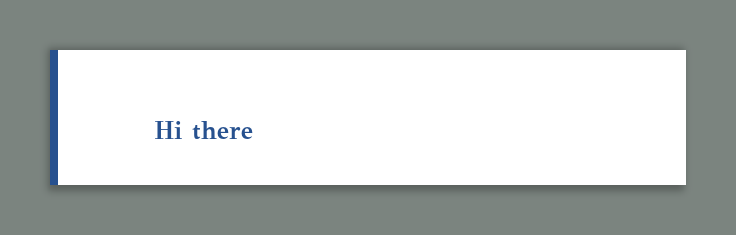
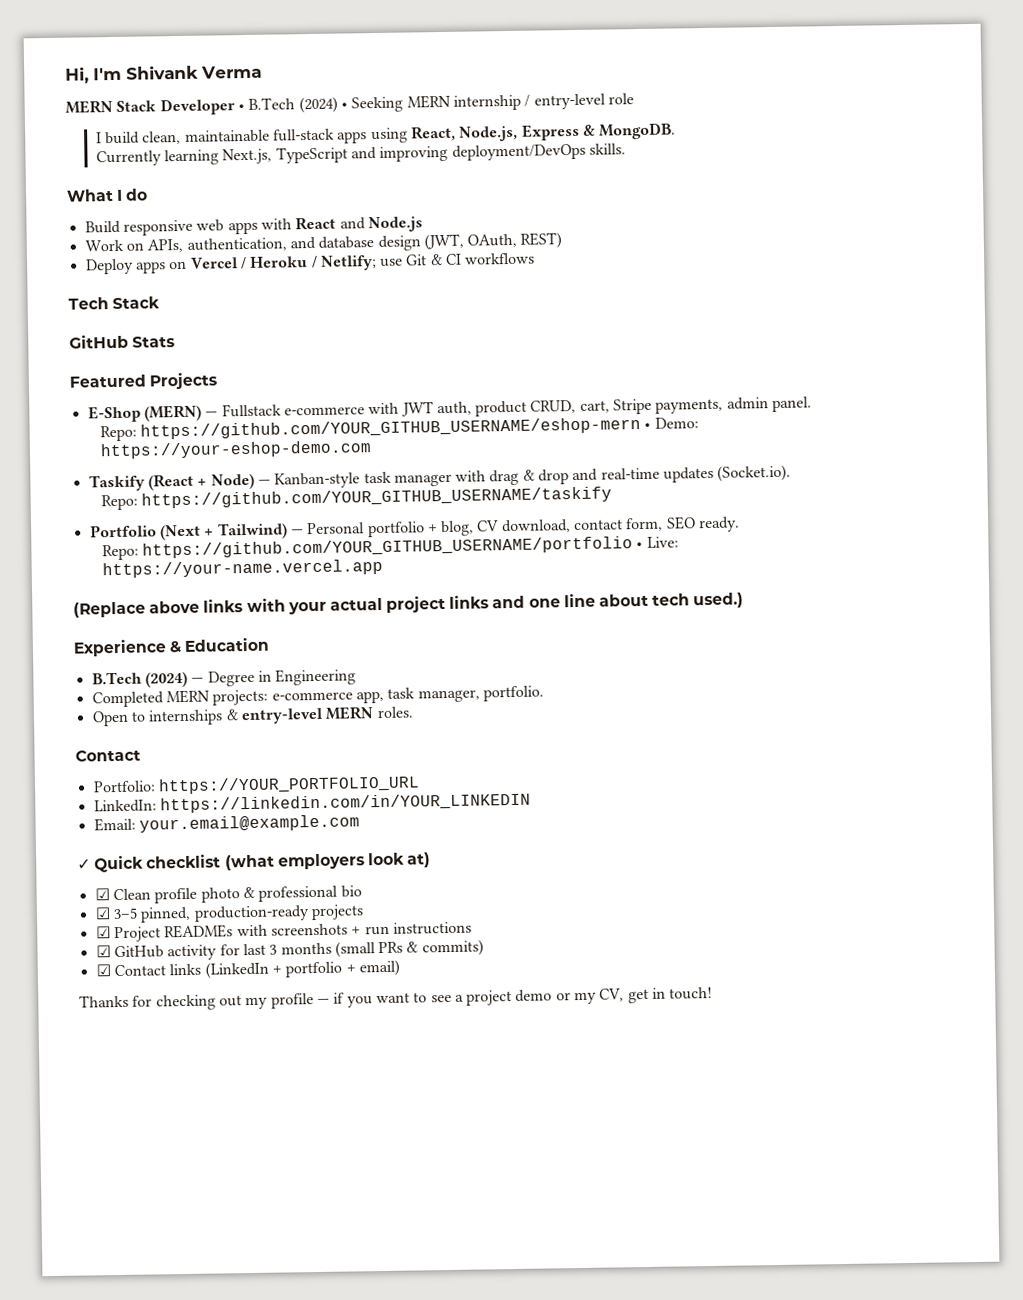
- Hi there
+ Hi, I'm Shivank Verma
+ MERN Stack Developer • B.Tech (2024) • Seeking MERN internship / entry-level role
+ I build clean, maintainable full-stack apps using React, Node.js, Express & MongoDB.
+ Currently learning Next.js, TypeScript and improving deployment/DevOps skills.
+ What I do
+ Build responsive web apps with React and Node.js
+ Work on APIs, authentication, and database design (JWT, OAuth, REST)
+ Deploy apps on Vercel / Heroku / Netlify; use Git & CI workflows
+ Tech Stack
+ GitHub Stats
+ Featured Projects
+ E-Shop (MERN) — Fullstack e-commerce with JWT auth, product CRUD, cart, Stripe payments, admin panel.
+ Repo: https://github.com/YOUR_GITHUB_USERNAME/eshop-mern • Demo: https://your-eshop-demo.com
+ Taskify (React + Node) — Kanban-style task manager with drag & drop and real-time updates (Socket.io).
+ Repo: https://github.com/YOUR_GITHUB_USERNAME/taskify
+ Portfolio (Next + Tailwind) — Personal portfolio + blog, CV download, contact form, SEO ready.
+ Repo: https://github.com/YOUR_GITHUB_USERNAME/portfolio • Live: https://your-name.vercel.app
+ (Replace above links with your actual project links and one line about tech used.)
+ Experience & Education
+ B.Tech (2024) — Degree in Engineering
+ Completed MERN projects: e-commerce app, task manager, portfolio.
+ Open to internships & entry-level MERN roles.
+ Contact
+ Portfolio: https://YOUR_PORTFOLIO_URL
+ LinkedIn: https://linkedin.com/in/YOUR_LINKEDIN
+ Email: your.email@example.com
+ ✓ Quick checklist (what employers look at)
+ ☑ Clean profile photo & professional bio
+ ☑ 3–5 pinned, production-ready projects
+ ☑ Project READMEs with screenshots + run instructions
+ ☑ GitHub activity for last 3 months (small PRs & commits)
+ ☑ Contact links (LinkedIn + portfolio + email)
+ Thanks for checking out my profile — if you want to see a project demo or my CV, get in touch!

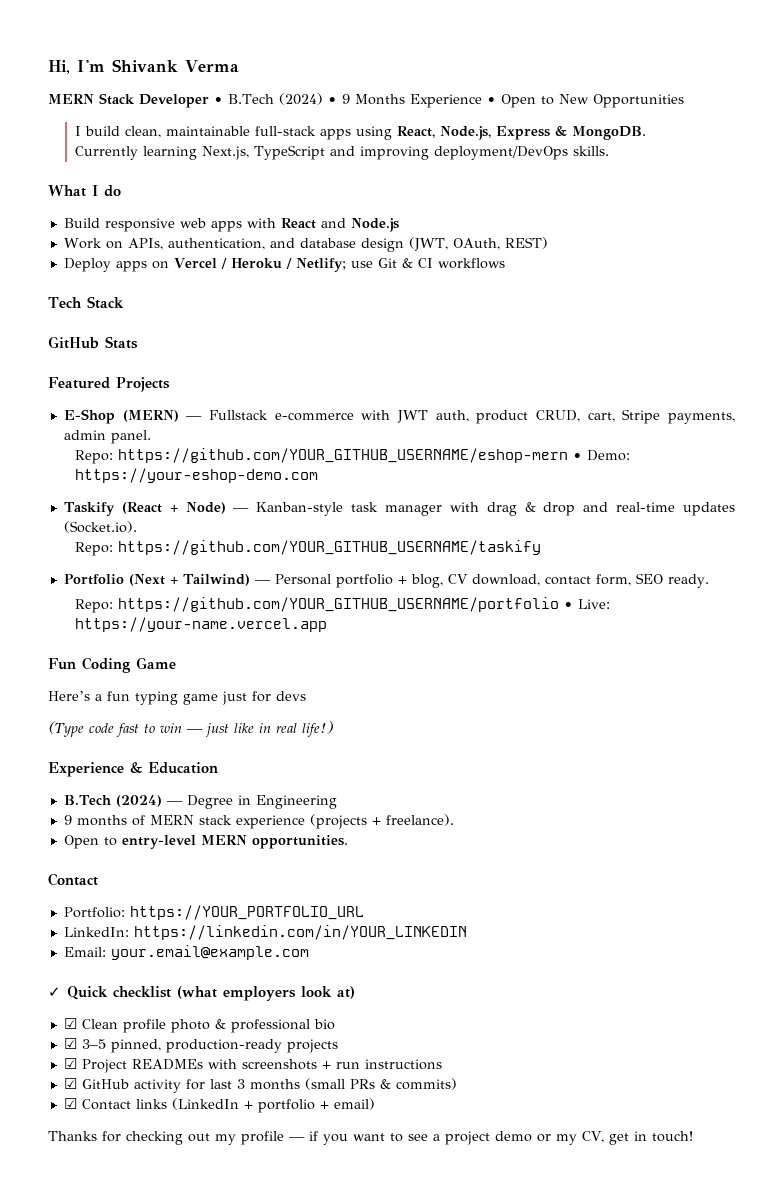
- MERN Stack Developer • B.Tech (2024) • Seeking MERN internship / entry-level role
+ MERN Stack Developer • B.Tech (2024) • 9 Months Experience • Open to New Opportunities
- (Replace above links with your actual project links and one line about tech used.)
+ Fun Coding Game
+ Here’s a fun typing game just for devs
+ (Type code fast to win — just like in real life!)
- Completed MERN projects: e-commerce app, task manager, portfolio.
- Open to internships & entry-level MERN roles.
+ 9 months of MERN stack experience (projects + freelance).
+ Open to entry-level MERN opportunities.

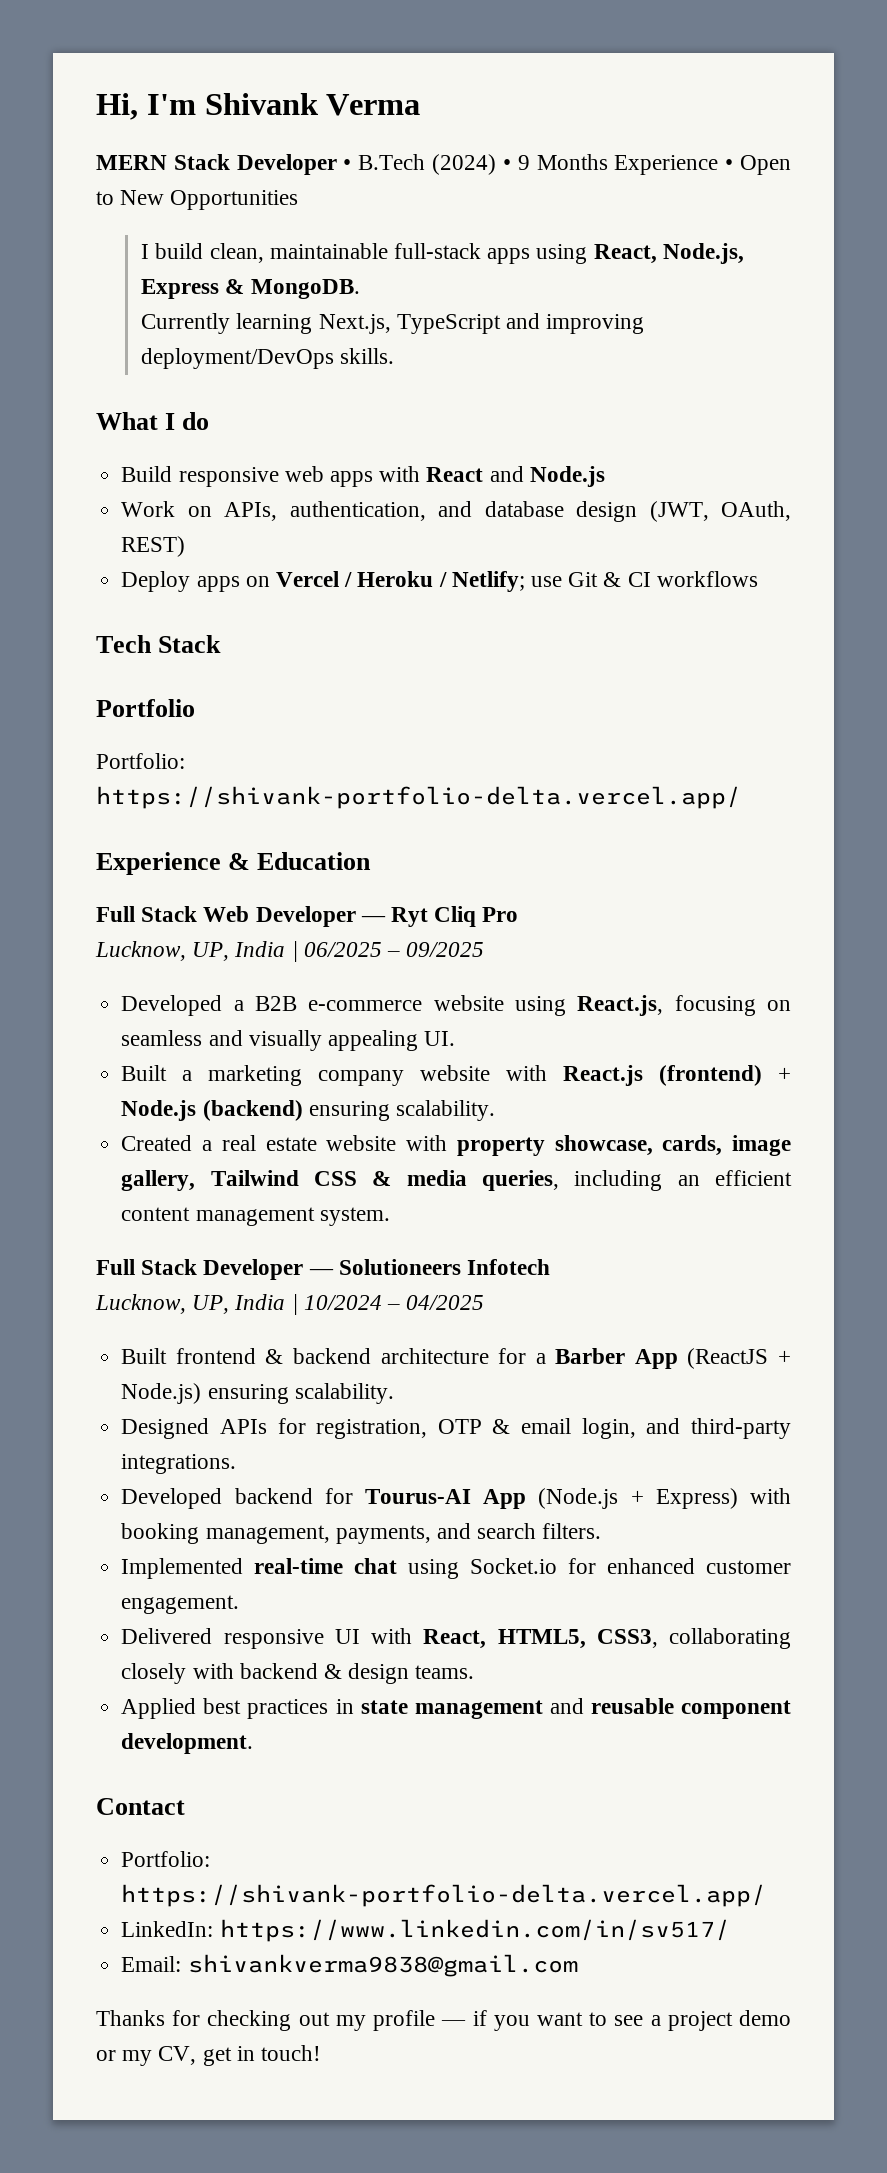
- GitHub Stats
- Featured Projects
- E-Shop (MERN) — Fullstack e-commerce with JWT auth, product CRUD, cart, Stripe payments, admin panel.
- Repo: https://github.com/YOUR_GITHUB_USERNAME/eshop-mern • Demo: https://your-eshop-demo.com
- Taskify (React + Node) — Kanban-style task manager with drag & drop and real-time updates (Socket.io).
- Repo: https://github.com/YOUR_GITHUB_USERNAME/taskify
- Portfolio (Next + Tailwind) — Personal portfolio + blog, CV download, contact form, SEO ready.
- Repo: https://github.com/YOUR_GITHUB_USERNAME/portfolio • Live: https://your-name.vercel.app
- Fun Coding Game
- Here’s a fun typing game just for devs
- (Type code fast to win — just like in real life!)
+ Portfolio
+ Portfolio: https://shivank-portfolio-delta.vercel.app/
  Experience & Education
- B.Tech (2024) — Degree in Engineering
- 9 months of MERN stack experience (projects + freelance).
- Open to entry-level MERN opportunities.
+ Full Stack Web Developer — Ryt Cliq Pro
+ Lucknow, UP, India | 06/2025 – 09/2025
+ Developed a B2B e-commerce website using React.js, focusing on seamless and visually appealing UI.
+ Built a marketing company website with React.js (frontend) + Node.js (backend) ensuring scalability.
+ Created a real estate website with property showcase, cards, image gallery, Tailwind CSS & media queries, including an efficient content management system.
+ Full Stack Developer — Solutioneers Infotech
+ Lucknow, UP, India | 10/2024 – 04/2025
+ Built frontend & backend architecture for a Barber App (ReactJS + Node.js) ensuring scalability.
+ Designed APIs for registration, OTP & email login, and third-party integrations.
+ Developed backend for Tourus-AI App (Node.js + Express) with booking management, payments, and search filters.
+ Implemented real-time chat using Socket.io for enhanced customer engagement.
+ Delivered responsive UI with React, HTML5, CSS3, collaborating closely with backend & design teams.
+ Applied best practices in state management and reusable component development.
  Contact
- Portfolio: https://YOUR_PORTFOLIO_URL
+ Portfolio: https://shivank-portfolio-delta.vercel.app/
- LinkedIn: https://linkedin.com/in/YOUR_LINKEDIN
+ LinkedIn: https://www.linkedin.com/in/sv517/
- Email: your.email@example.com
- ✓ Quick checklist (what employers look at)
- ☑ Clean profile photo & professional bio
- ☑ 3–5 pinned, production-ready projects
- ☑ Project READMEs with screenshots + run instructions
- ☑ GitHub activity for last 3 months (small PRs & commits)
- ☑ Contact links (LinkedIn + portfolio + email)
+ Email: shivankverma9838@gmail.com

